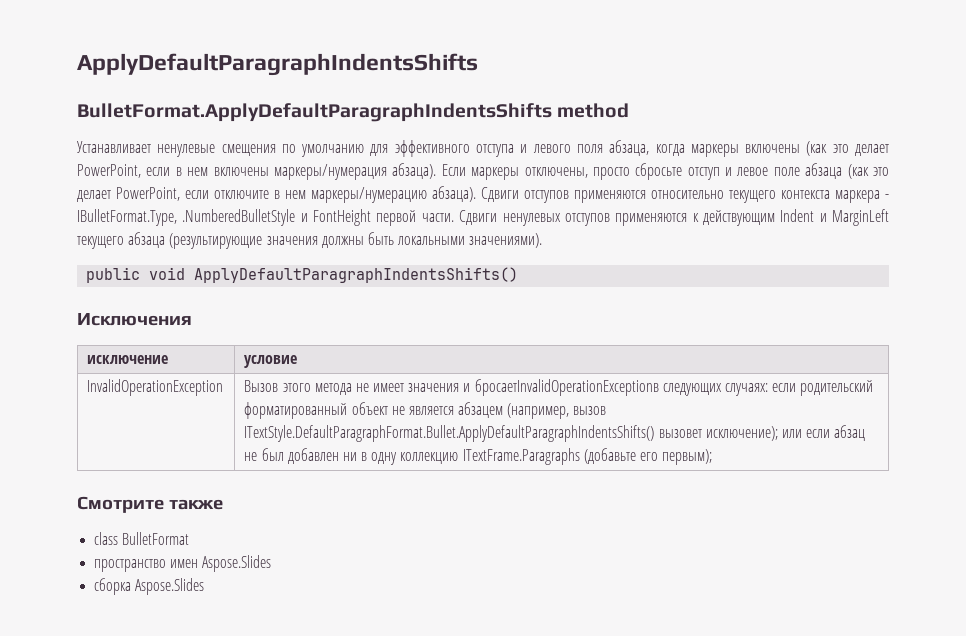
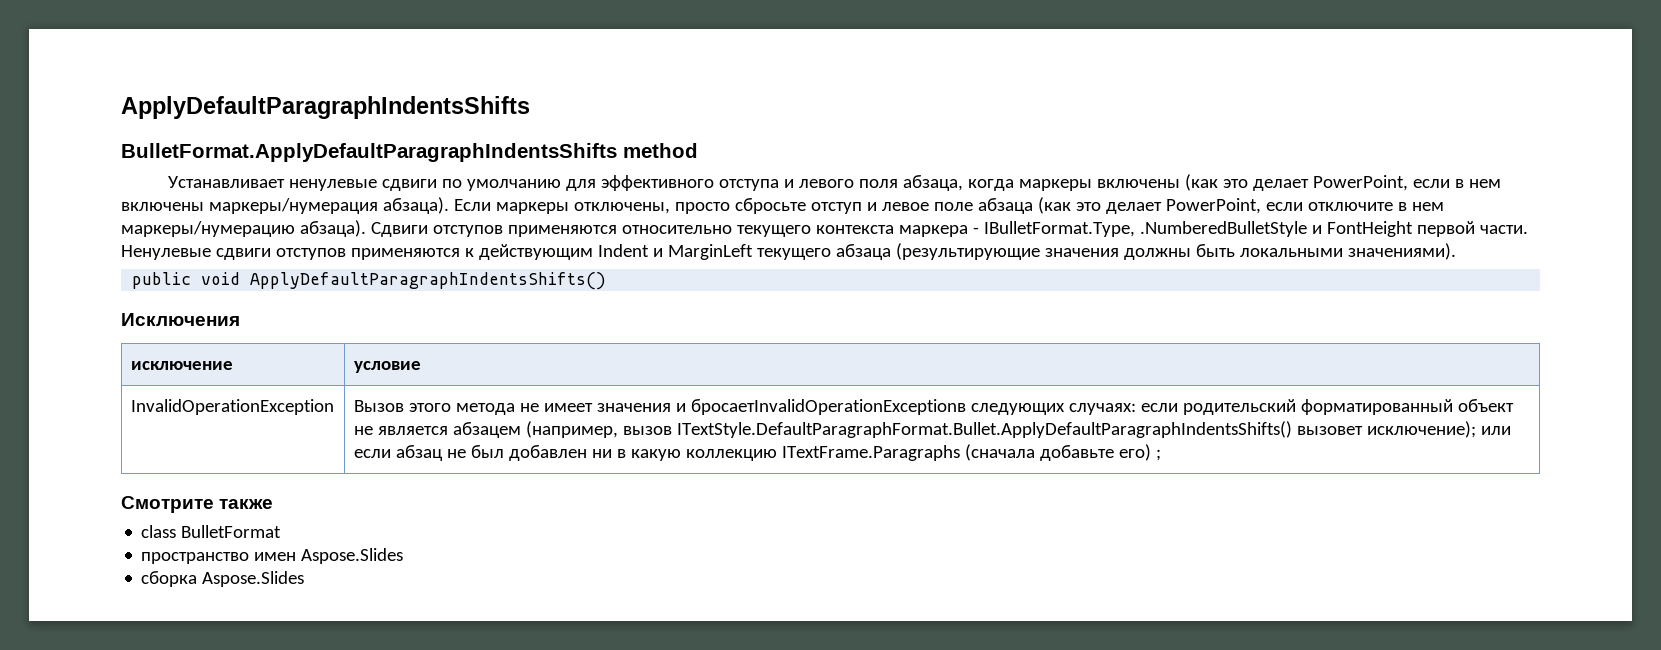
- Устанавливает ненулевые смещения по умолчанию для эффективного отступа и левого поля абзаца, когда маркеры включены (как это делает PowerPoint, если в нем включены маркеры/нумерация абзаца).
+ Устанавливает ненулевые сдвиги по умолчанию для эффективного отступа и левого поля абзаца, когда маркеры включены (как это делает PowerPoint, если в нем включены маркеры/нумерация абзаца).
- Сдвиги ненулевых отступов применяются к действующим Indent и MarginLeft текущего абзаца (результирующие значения должны быть локальными значениями).
+ Ненулевые сдвиги отступов применяются к действующим Indent и MarginLeft текущего абзаца (результирующие значения должны быть локальными значениями).
- InvalidOperationException | Вызов этого метода не имеет значения и бросаетInvalidOperationExceptionв следующих случаях: если родительский форматированный объект не является абзацем (например, вызов ITextStyle.DefaultParagraphFormat.Bullet.ApplyDefaultParagraphIndentsShifts() вызовет исключение); или если абзац не был добавлен ни в одну коллекцию ITextFrame.Paragraphs (добавьте его первым);
+ InvalidOperationException | Вызов этого метода не имеет значения и бросаетInvalidOperationExceptionв следующих случаях: если родительский форматированный объект не является абзацем (например, вызов ITextStyle.DefaultParagraphFormat.Bullet.ApplyDefaultParagraphIndentsShifts() вызовет исключение); или если абзац не был добавлен ни в какую коллекцию ITextFrame.Paragraphs (сначала добавьте его) ;

